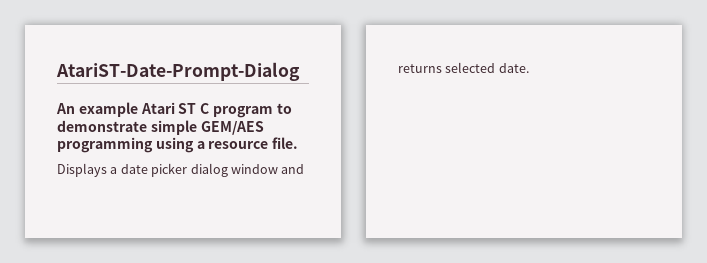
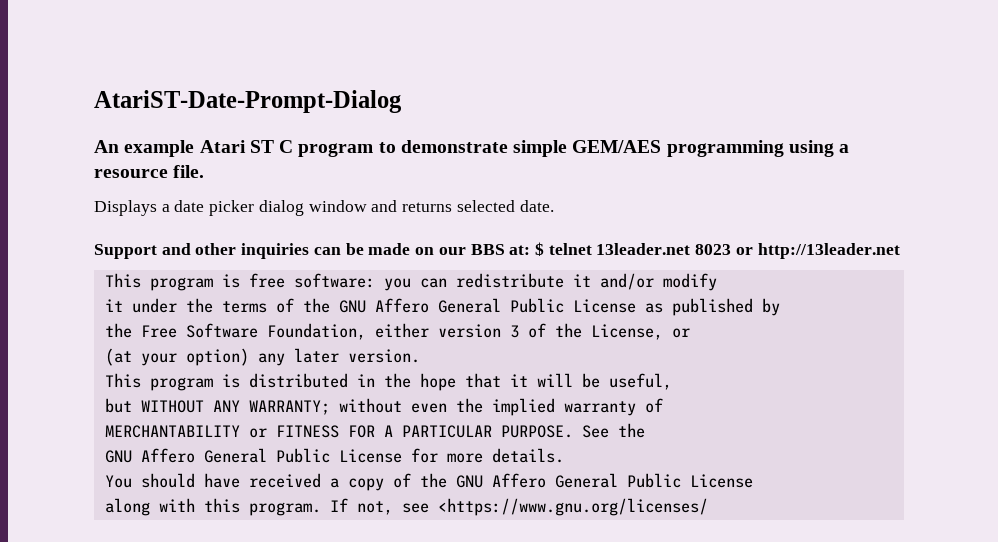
+ Support and other inquiries can be made on our BBS at: $ telnet 13leader.net 8023 or http://13leader.net
+ This program is free software: you can redistribute it and/or modify
+ it under the terms of the GNU Affero General Public License as published by
+ the Free Software Foundation, either version 3 of the License, or
+ (at your option) any later version.
+ This program is distributed in the hope that it will be useful,
+ but WITHOUT ANY WARRANTY; without even the implied warranty of
+ MERCHANTABILITY or FITNESS FOR A PARTICULAR PURPOSE. See the
+ GNU Affero General Public License for more details.
+ You should have received a copy of the GNU Affero General Public License
+ along with this program. If not, see <https://www.gnu.org/licenses/

